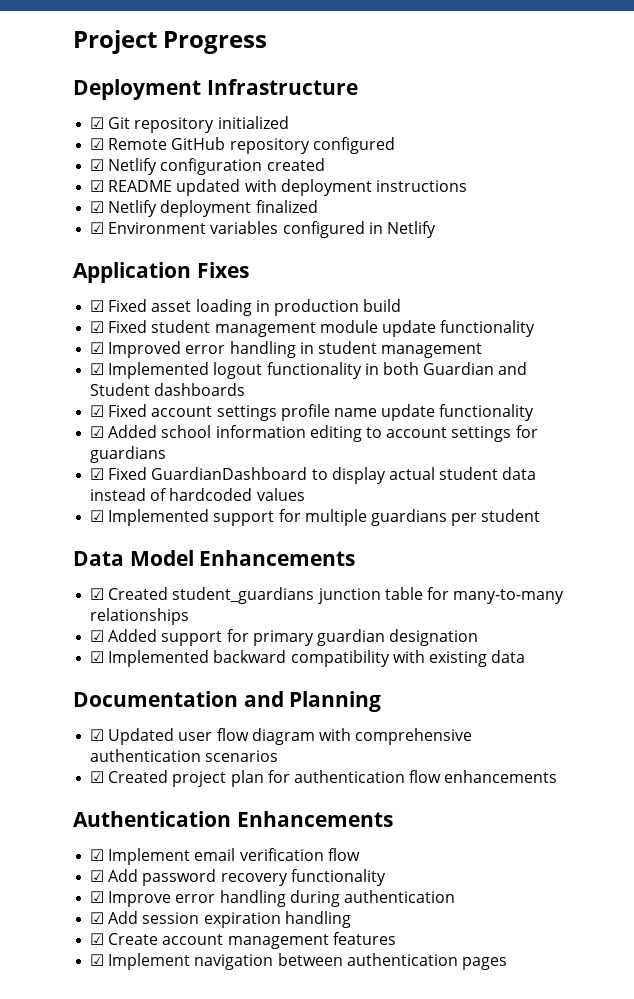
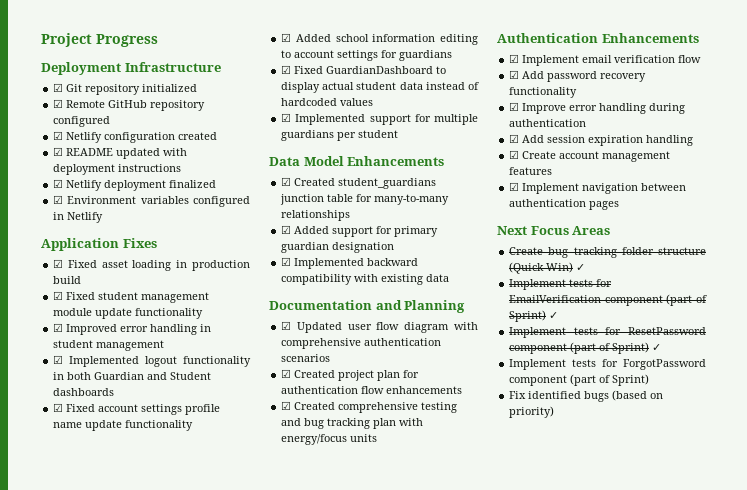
+ ☑ Created comprehensive testing and bug tracking plan with energy/focus units
+ Next Focus Areas
+ Create bug tracking folder structure (Quick Win) ✓
+ Implement tests for EmailVerification component (part of Sprint) ✓
+ Implement tests for ResetPassword component (part of Sprint) ✓
+ Implement tests for ForgotPassword component (part of Sprint)
+ Fix identified bugs (based on priority)

